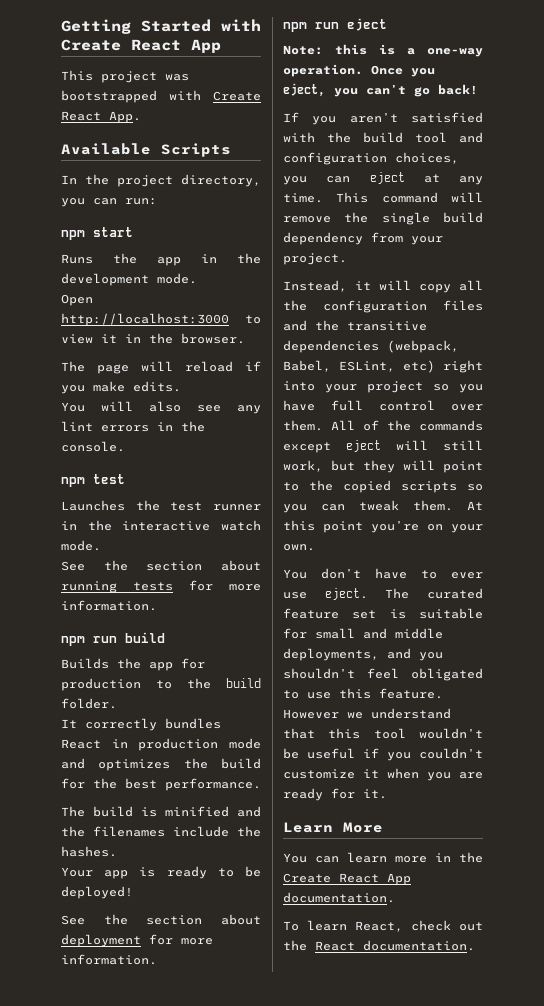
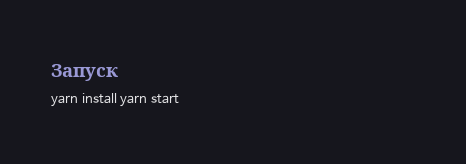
- Getting Started with Create React App
- This project was bootstrapped with Create React App.
- Available Scripts
- In the project directory, you can run:
- npm start
- Runs the app in the development mode.
- Open http://localhost:3000 to view it in the browser.
- The page will reload if you make edits.
- You will also see any lint errors in the console.
- npm test
- Launches the test runner in the interactive watch mode.
- See the section about running tests for more information.
- npm run build
- Builds the app for production to the build folder.
- It correctly bundles React in production mode and optimizes the build for the best performance.
- The build is minified and the filenames include the hashes.
- Your app is ready to be deployed!
- See the section about deployment for more information.
- npm run eject
- Note: this is a one-way operation. Once you eject, you can’t go back!
- If you aren’t satisfied with the build tool and configuration choices, you can eject at any time. This command will remove the single build dependency from your project.
- Instead, it will copy all the configuration files and the transitive dependencies (webpack, Babel, ESLint, etc) right into your project so you have full control over them. All of the commands except eject will still work, but they will point to the copied scripts so you can tweak them. At this point you’re on your own.
- You don’t have to ever use eject. The curated feature set is suitable for small and middle deployments, and you shouldn’t feel obligated to use this feature. However we understand that this tool wouldn’t be useful if you couldn’t customize it when you are ready for it.
- Learn More
- You can learn more in the Create React App documentation.
- To learn React, check out the React documentation.
+ Запуск
+ yarn install yarn start

